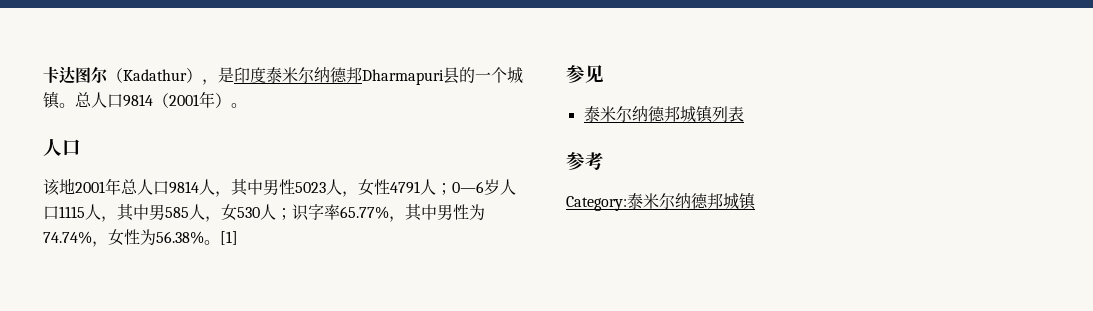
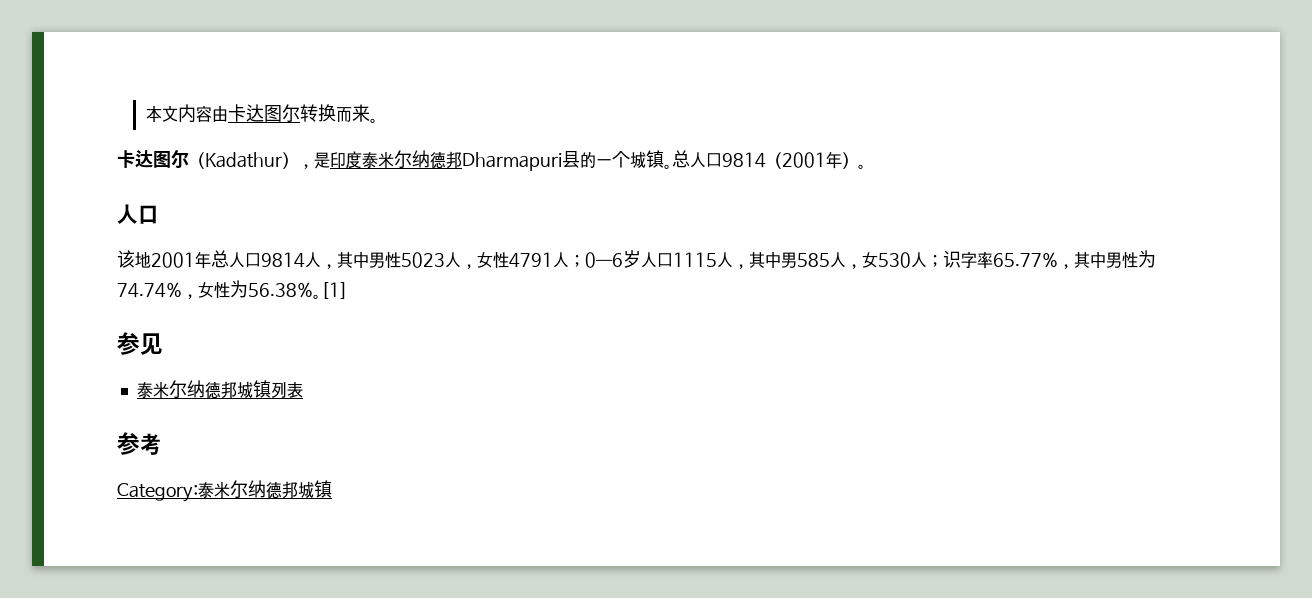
+ 本文内容由卡达图尔转换而来。

